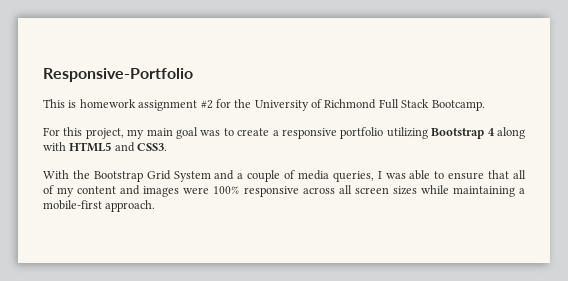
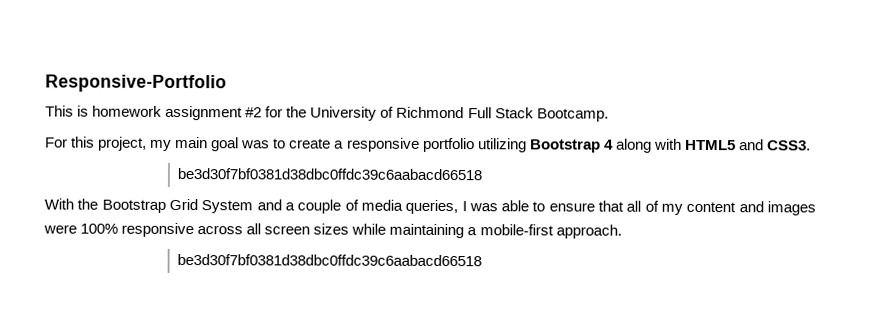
  For this project, my main goal was to create a responsive portfolio utilizing Bootstrap 4 along with HTML5 and CSS3.
+ be3d30f7bf0381d38dbc0ffdc39c6aabacd66518
  With the Bootstrap Grid System and a couple of media queries, I was able to ensure that all of my content and images were 100% responsive across all screen sizes while maintaining a mobile-first approach.
+ be3d30f7bf0381d38dbc0ffdc39c6aabacd66518

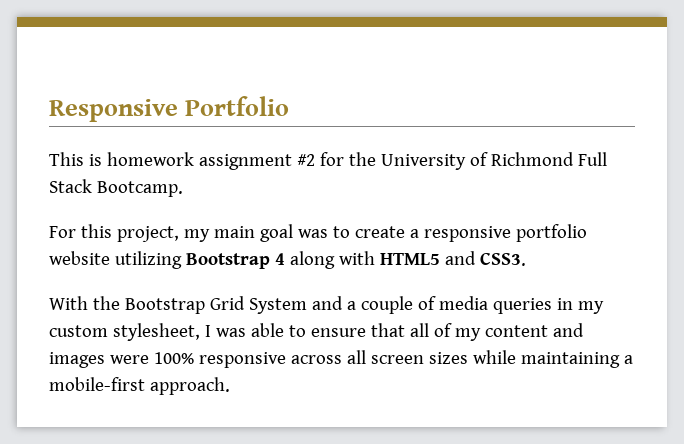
- Responsive-Portfolio
+ Responsive Portfolio
- For this project, my main goal was to create a responsive portfolio utilizing Bootstrap 4 along with HTML5 and CSS3.
- be3d30f7bf0381d38dbc0ffdc39c6aabacd66518
+ For this project, my main goal was to create a responsive portfolio website utilizing Bootstrap 4 along with HTML5 and CSS3.
- With the Bootstrap Grid System and a couple of media queries, I was able to ensure that all of my content and images were 100% responsive across all screen sizes while maintaining a mobile-first approach.
- be3d30f7bf0381d38dbc0ffdc39c6aabacd66518
+ With the Bootstrap Grid System and a couple of media queries in my custom stylesheet, I was able to ensure that all of my content and images were 100% responsive across all screen sizes while maintaining a mobile-first approach.

